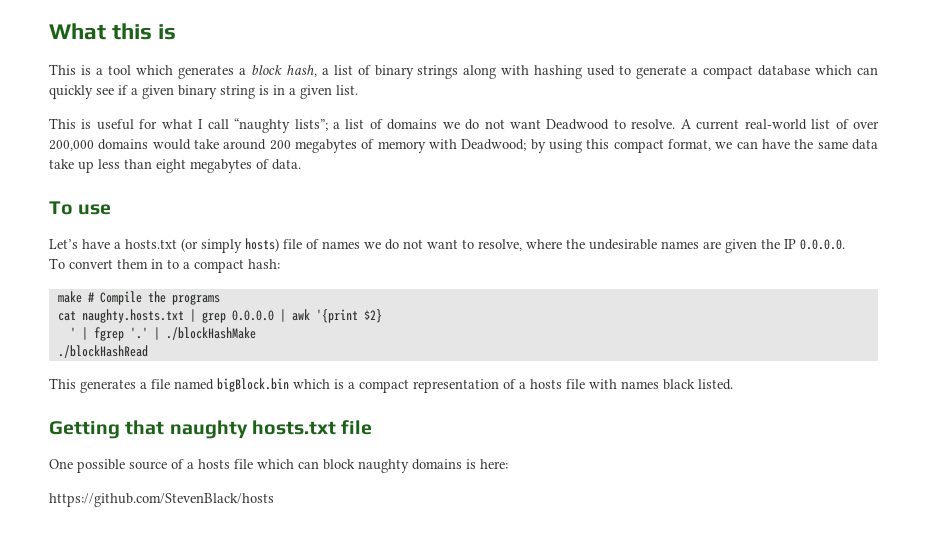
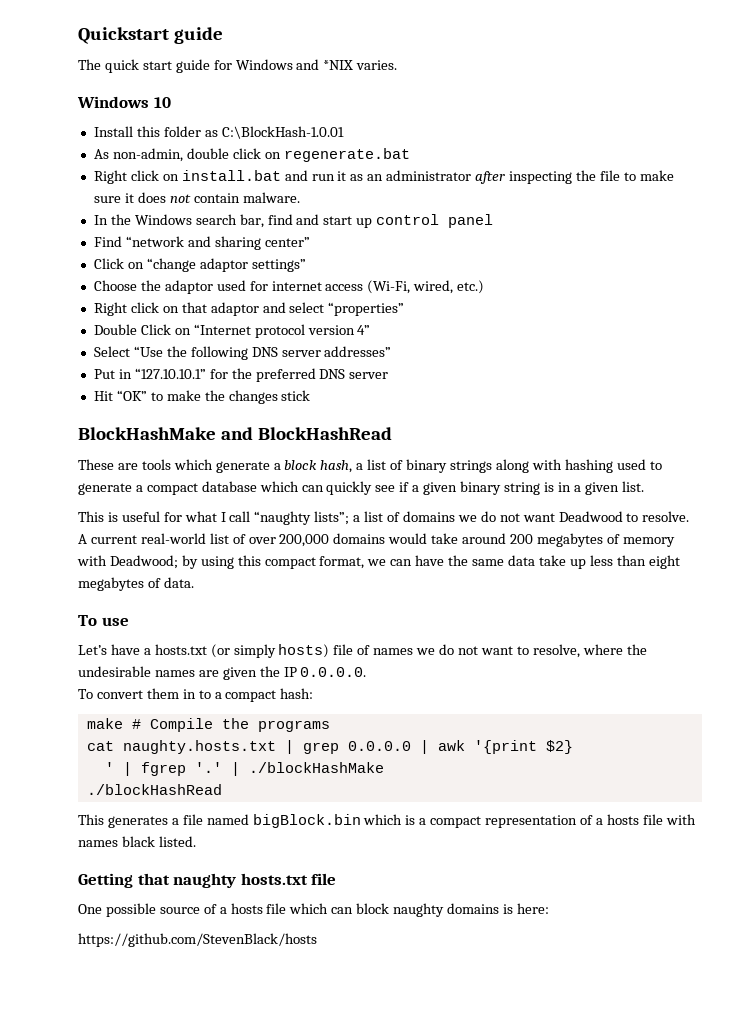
- What this is
- This is a tool which generates a block hash, a list of binary strings along with hashing used to generate a compact database which can quickly see if a given binary string is in a given list.
+ Quickstart guide
+ The quick start guide for Windows and *NIX varies.
+ Windows 10
+ Install this folder as C:\BlockHash-1.0.01
+ As non-admin, double click on regenerate.bat
+ Right click on install.bat and run it as an administrator after inspecting the file to make sure it does not contain malware.
+ In the Windows search bar, find and start up control panel
+ Find “network and sharing center”
+ Click on “change adaptor settings”
+ Choose the adaptor used for internet access (Wi-Fi, wired, etc.)
+ Right click on that adaptor and select “properties”
+ Double Click on “Internet protocol version 4”
+ Select “Use the following DNS server addresses”
+ Put in “127.10.10.1” for the preferred DNS server
+ Hit “OK” to make the changes stick
+ BlockHashMake and BlockHashRead
+ These are tools which generate a block hash, a list of binary strings along with hashing used to generate a compact database which can quickly see if a given binary string is in a given list.

